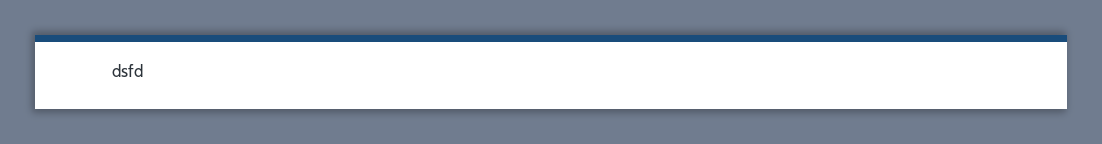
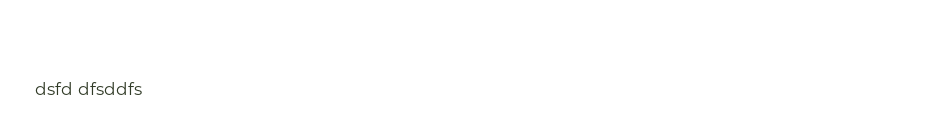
- dsfd
+ dsfd dfsddfs

